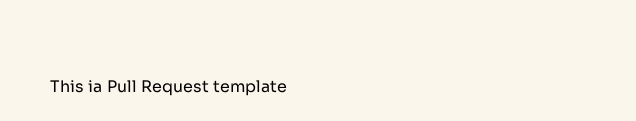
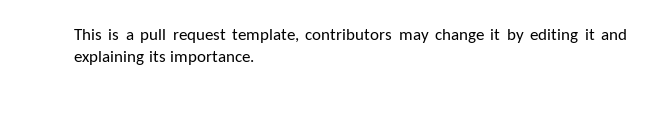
- This ia Pull Request template
+ This is a pull request template, contributors may change it by editing it and explaining its importance.

